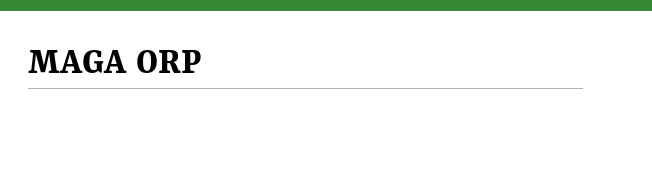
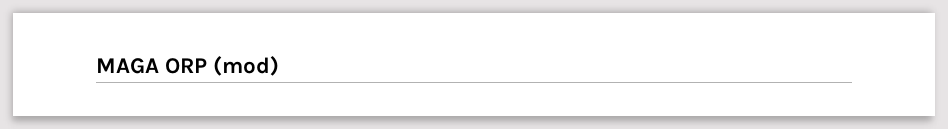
- MAGA ORP
+ MAGA ORP (mod)

